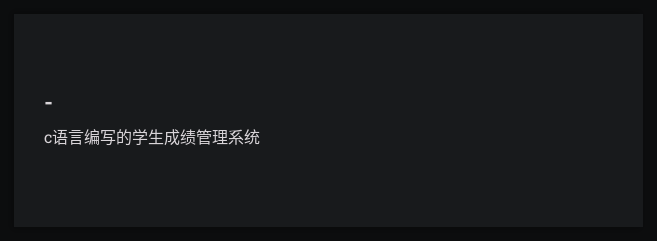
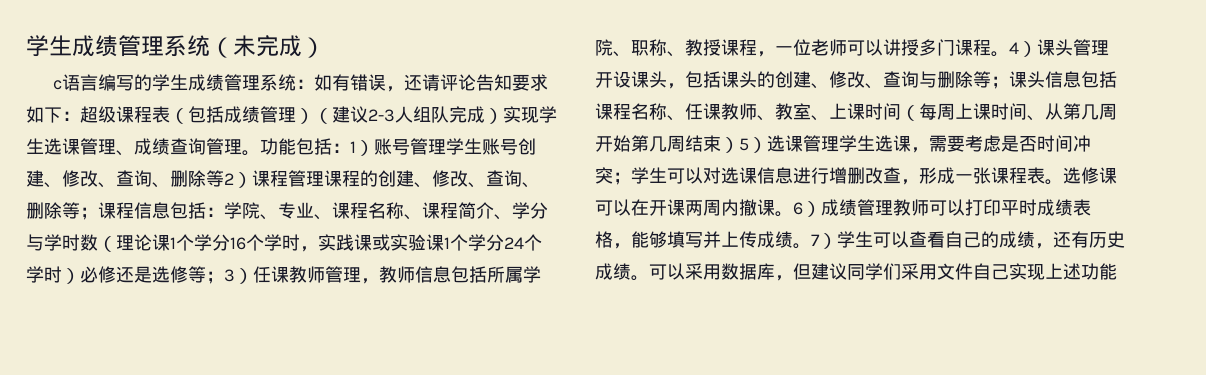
- -
+ 学生成绩管理系统（未完成）
- c语言编写的学生成绩管理系统
+ c语言编写的学生成绩管理系统：如有错误，还请评论告知要求如下：超级课程表（包括成绩管理）（建议2-3人组队完成）实现学生选课管理、成绩查询管理。功能包括：1）账号管理学生账号创建、修改、查询、删除等2）课程管理课程的创建、修改、查询、删除等；课程信息包括：学院、专业、课程名称、课程简介、学分与学时数（理论课1个学分16个学时，实践课或实验课1个学分24个学时）必修还是选修等；3）任课教师管理，教师信息包括所属学院、职称、教授课程，一位老师可以讲授多门课程。4）课头管理开设课头，包括课头的创建、修改、查询与删除等；课头信息包括课程名称、任课教师、教室、上课时间（每周上课时间、从第几周开始第几周结束）5）选课管理学生选课，需要考虑是否时间冲突；学生可以对选课信息进行增删改查，形成一张课程表。选修课可以在开课两周内撤课。6）成绩管理教师可以打印平时成绩表格，能够填写并上传成绩。7）学生可以查看自己的成绩，还有历史成绩。可以采用数据库，但建议同学们采用文件自己实现上述功能

